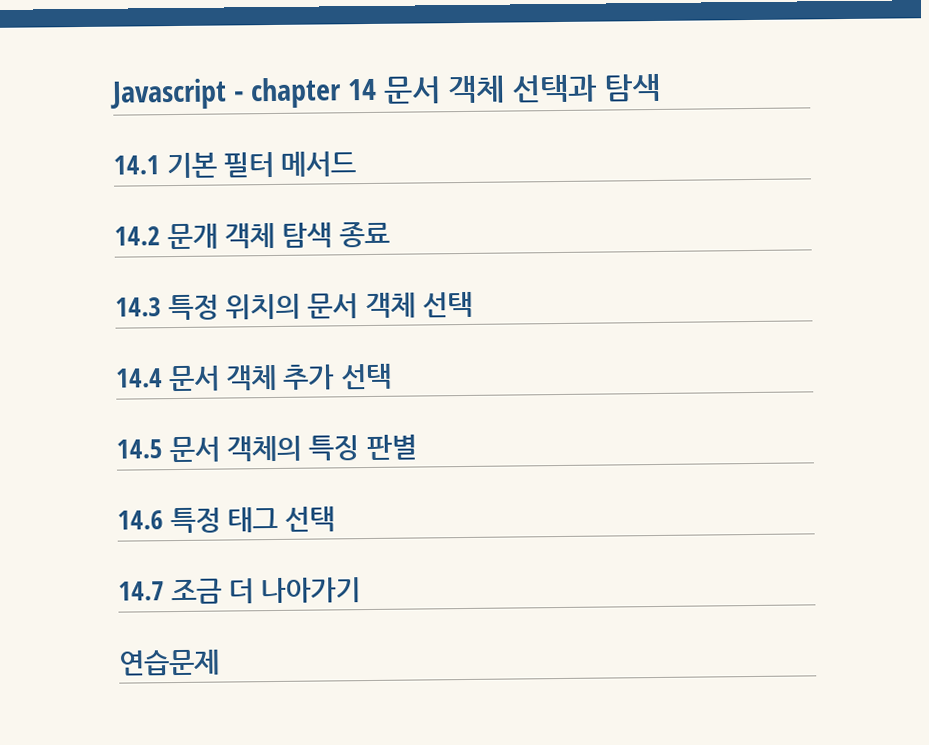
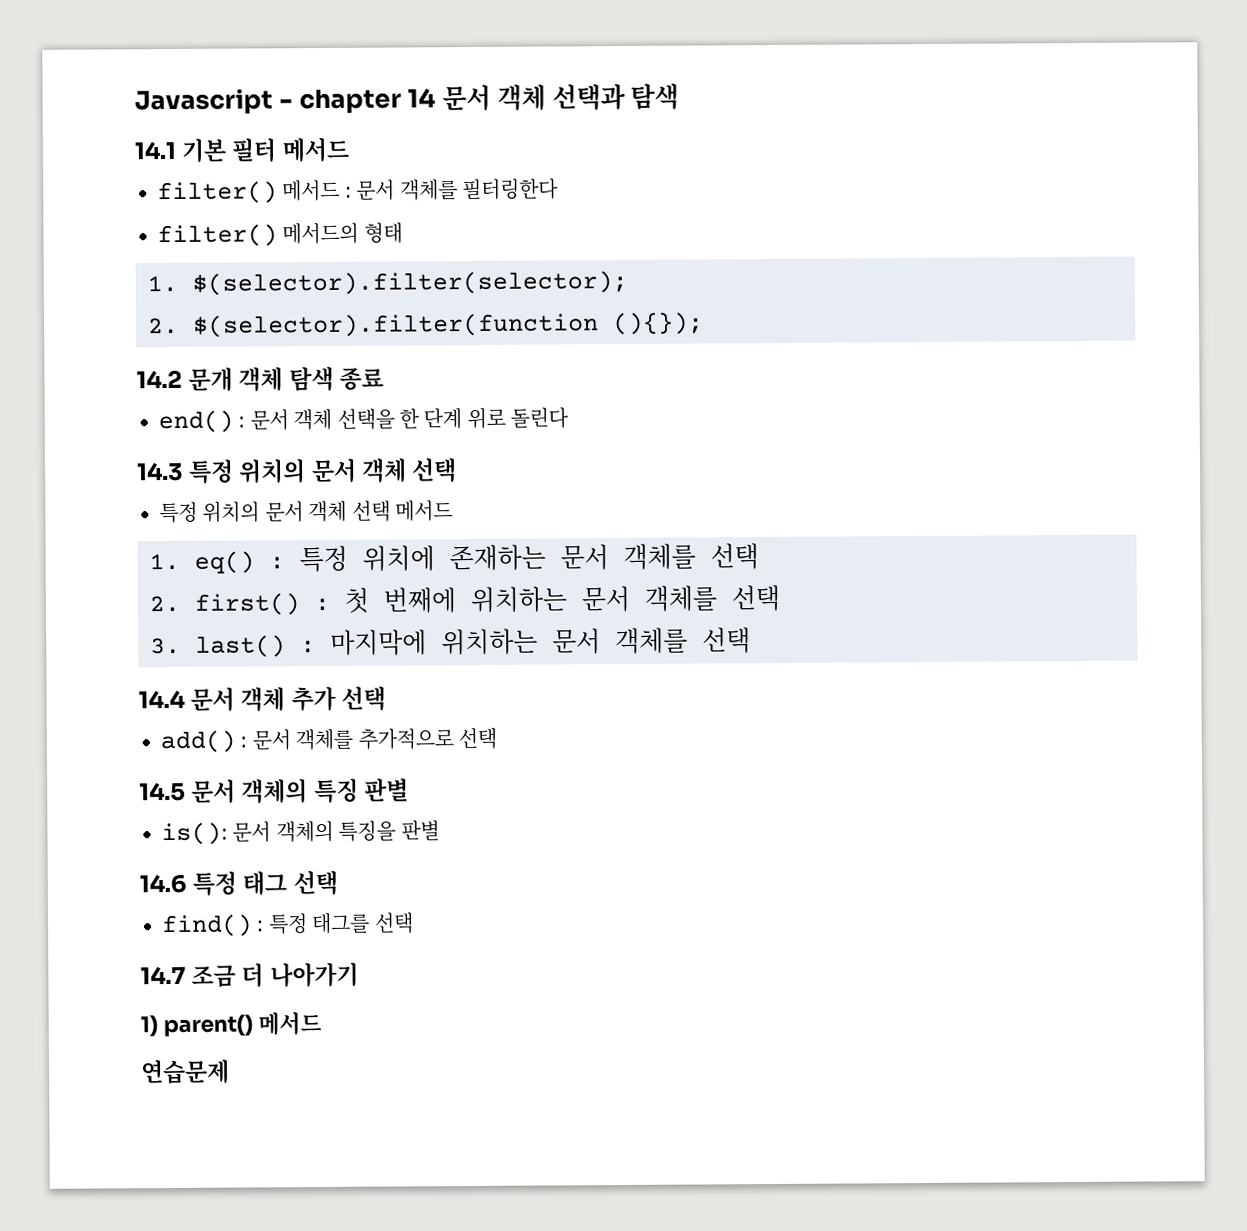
+ filter() 메서드 : 문서 객체를 필터링한다
+ filter() 메서드의 형태
+ 1. $(selector).filter(selector);
+ 2. $(selector).filter(function (){});
+ end() : 문서 객체 선택을 한 단계 위로 돌린다
+ 특정 위치의 문서 객체 선택 메서드
+ 1. eq() : 특정 위치에 존재하는 문서 객체를 선택
+ 2. first() : 첫 번째에 위치하는 문서 객체를 선택
+ 3. last() : 마지막에 위치하는 문서 객체를 선택
+ add() : 문서 객체를 추가적으로 선택
+ is(): 문서 객체의 특징을 판별
+ find() : 특정 태그를 선택
+ 1) parent() 메서드

